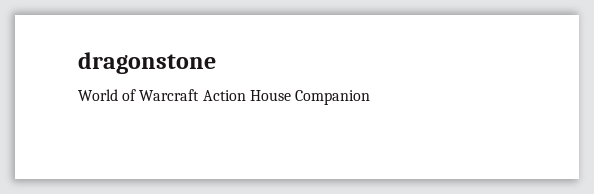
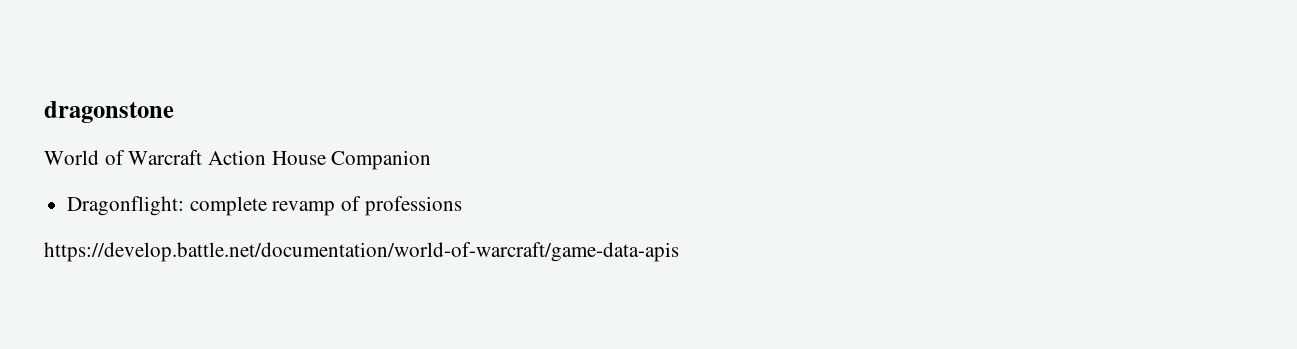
+ Dragonflight: complete revamp of professions
+ https://develop.battle.net/documentation/world-of-warcraft/game-data-apis

